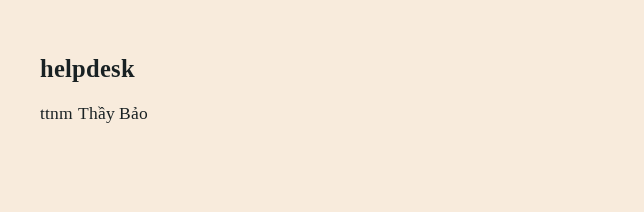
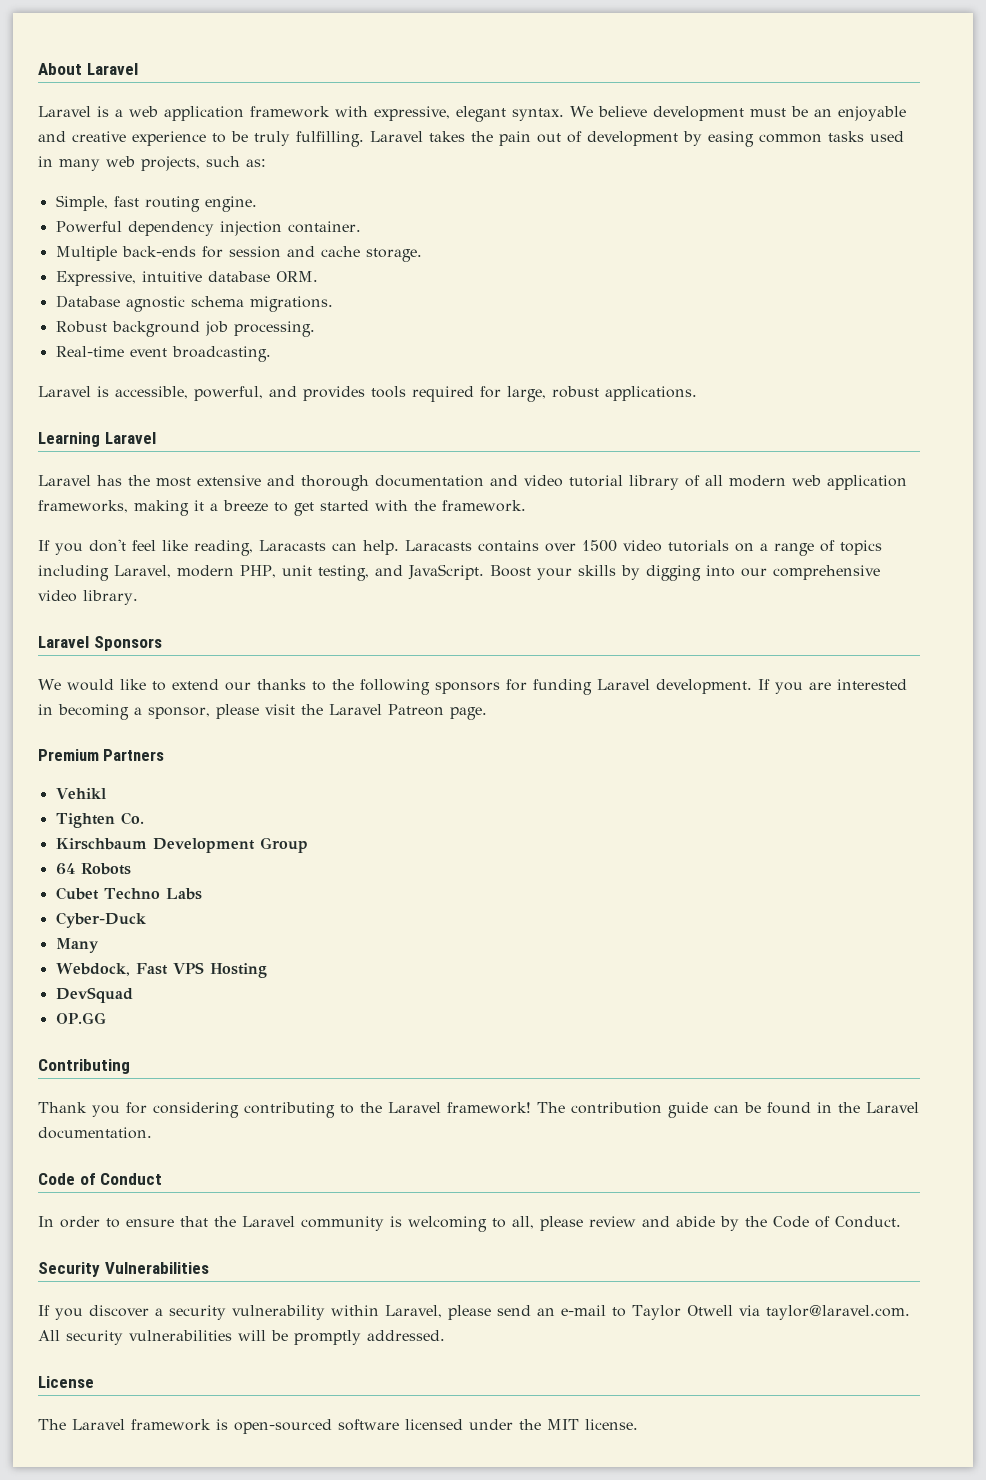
- helpdesk
- ttnm Thầy Bảo
+ About Laravel
+ Laravel is a web application framework with expressive, elegant syntax. We believe development must be an enjoyable and creative experience to be truly fulfilling. Laravel takes the pain out of development by easing common tasks used in many web projects, such as:
+ Simple, fast routing engine.
+ Powerful dependency injection container.
+ Multiple back-ends for session and cache storage.
+ Expressive, intuitive database ORM.
+ Database agnostic schema migrations.
+ Robust background job processing.
+ Real-time event broadcasting.
+ Laravel is accessible, powerful, and provides tools required for large, robust applications.
+ Learning Laravel
+ Laravel has the most extensive and thorough documentation and video tutorial library of all modern web application frameworks, making it a breeze to get started with the framework.
+ If you don't feel like reading, Laracasts can help. Laracasts contains over 1500 video tutorials on a range of topics including Laravel, modern PHP, unit testing, and JavaScript. Boost your skills by digging into our comprehensive video library.
+ Laravel Sponsors
+ We would like to extend our thanks to the following sponsors for funding Laravel development. If you are interested in becoming a sponsor, please visit the Laravel Patreon page.
+ Premium Partners
+ Vehikl
+ Tighten Co.
+ Kirschbaum Development Group
+ 64 Robots
+ Cubet Techno Labs
+ Cyber-Duck
+ Many
+ Webdock, Fast VPS Hosting
+ DevSquad
+ OP.GG
+ Contributing
+ Thank you for considering contributing to the Laravel framework! The contribution guide can be found in the Laravel documentation.
+ Code of Conduct
+ In order to ensure that the Laravel community is welcoming to all, please review and abide by the Code of Conduct.
+ Security Vulnerabilities
+ If you discover a security vulnerability within Laravel, please send an e-mail to Taylor Otwell via taylor@laravel.com. All security vulnerabilities will be promptly addressed.
+ License
+ The Laravel framework is open-sourced software licensed under the MIT license.

